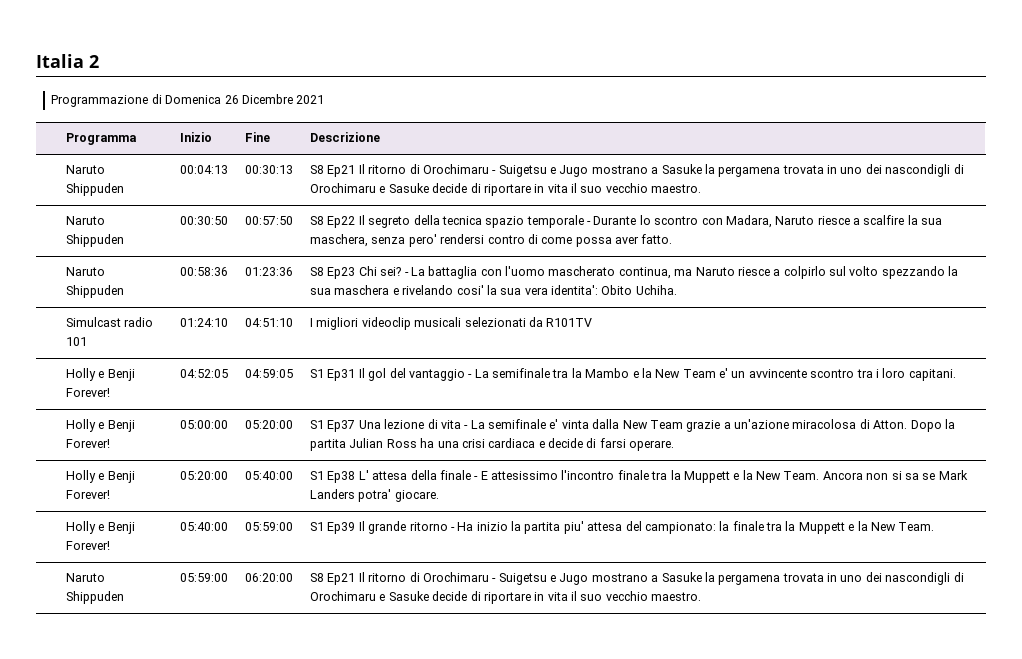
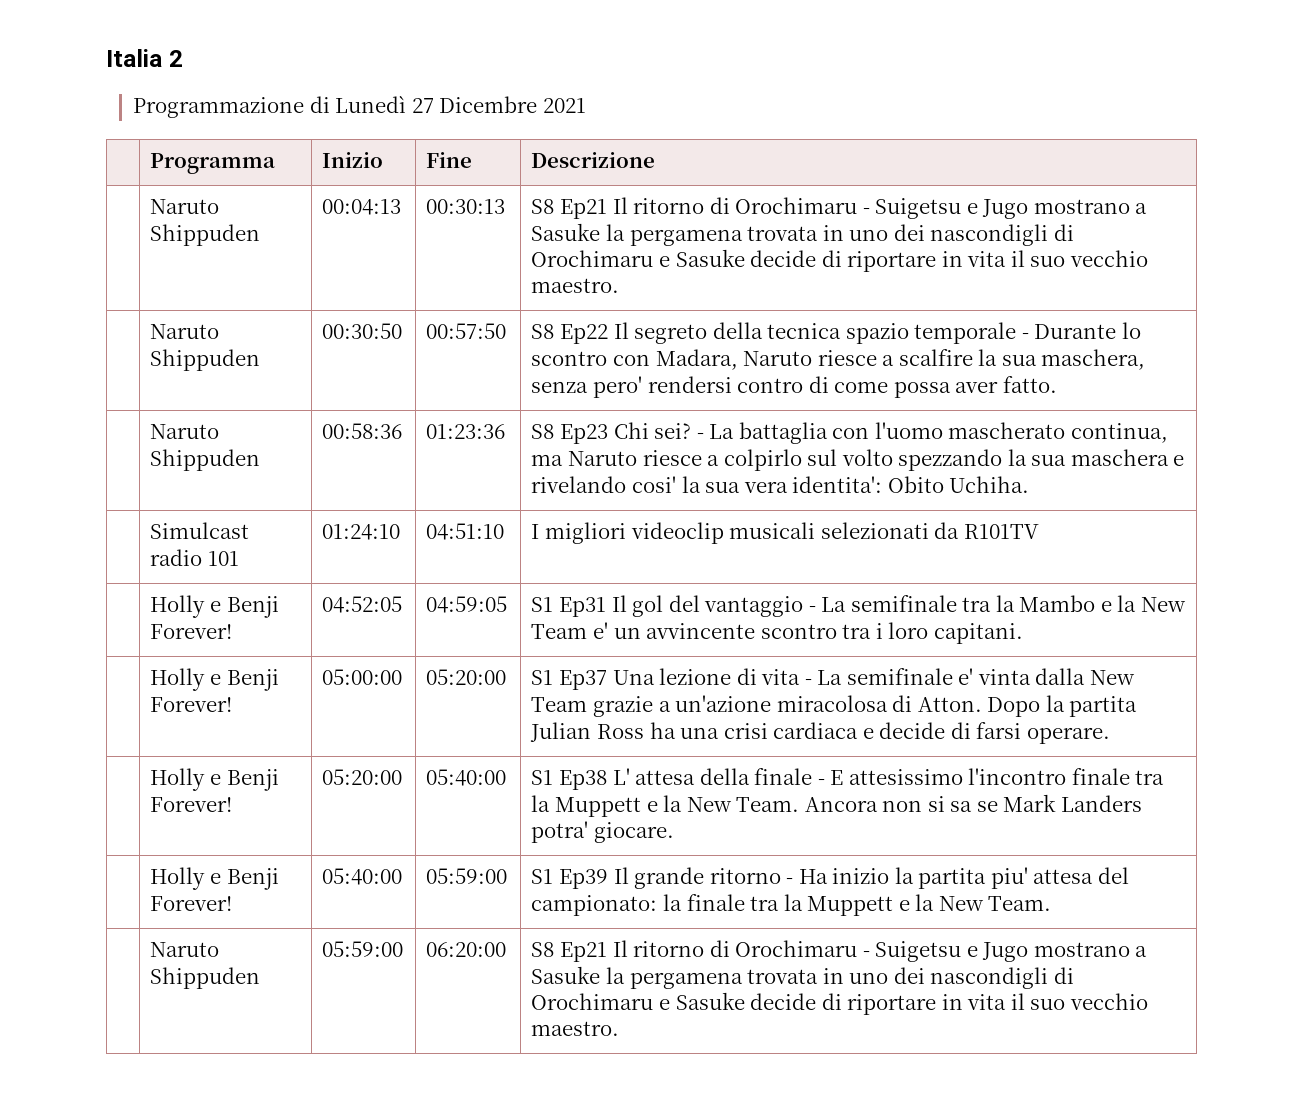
- Programmazione di Domenica 26 Dicembre 2021
+ Programmazione di Lunedì 27 Dicembre 2021

